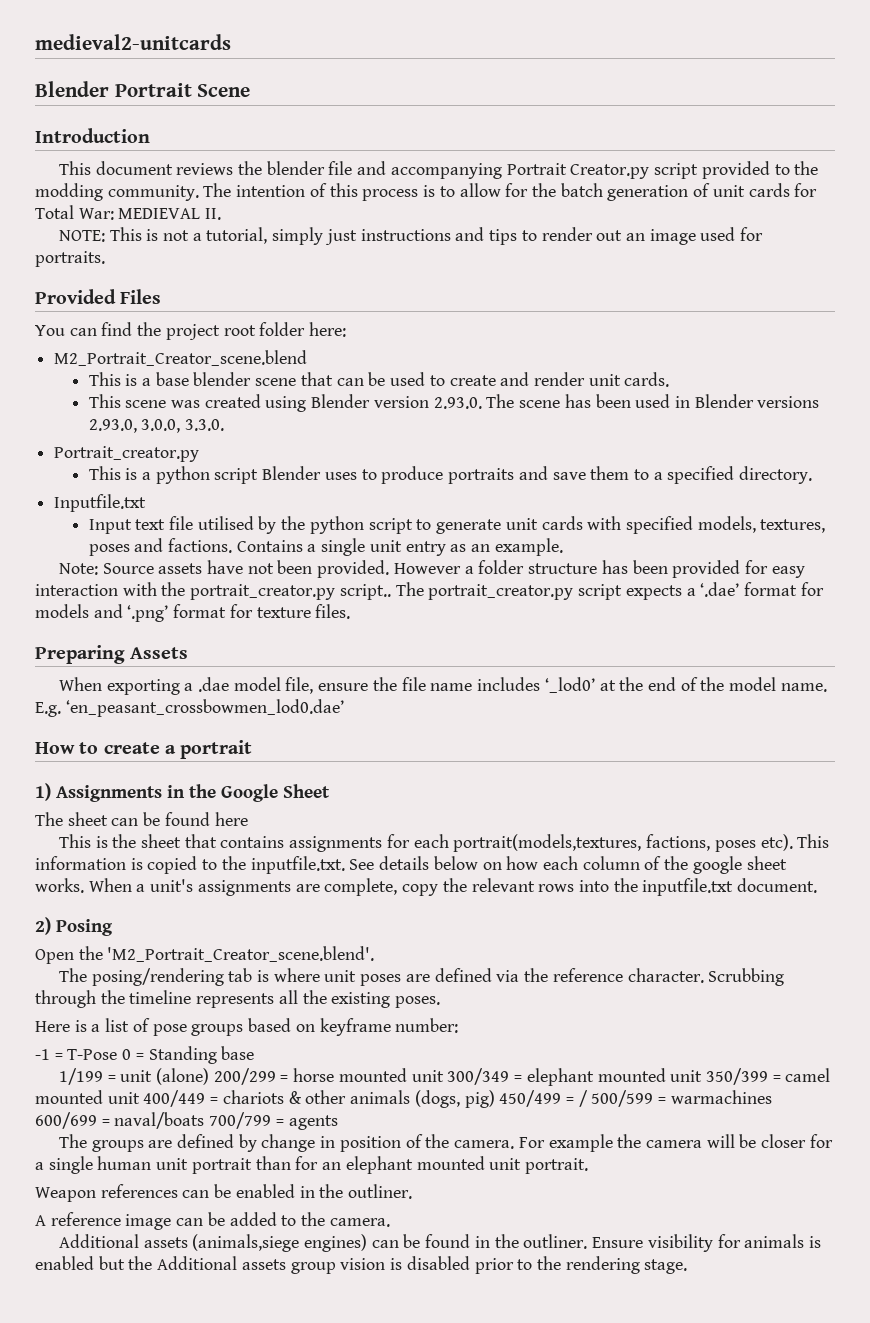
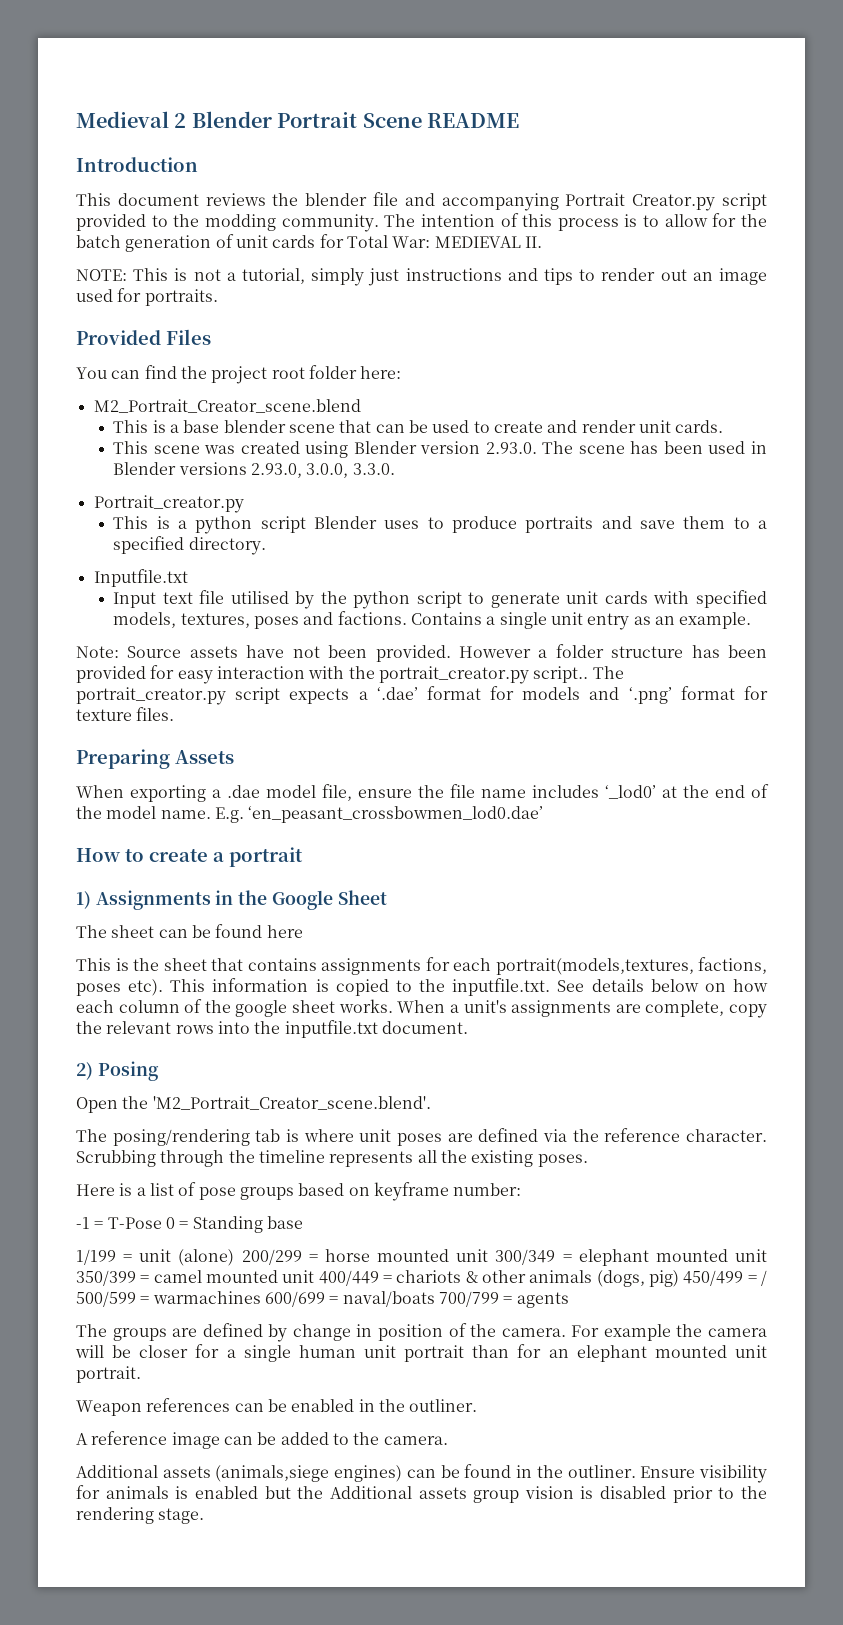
- medieval2-unitcards
- Blender Portrait Scene
+ Medieval 2 Blender Portrait Scene README

